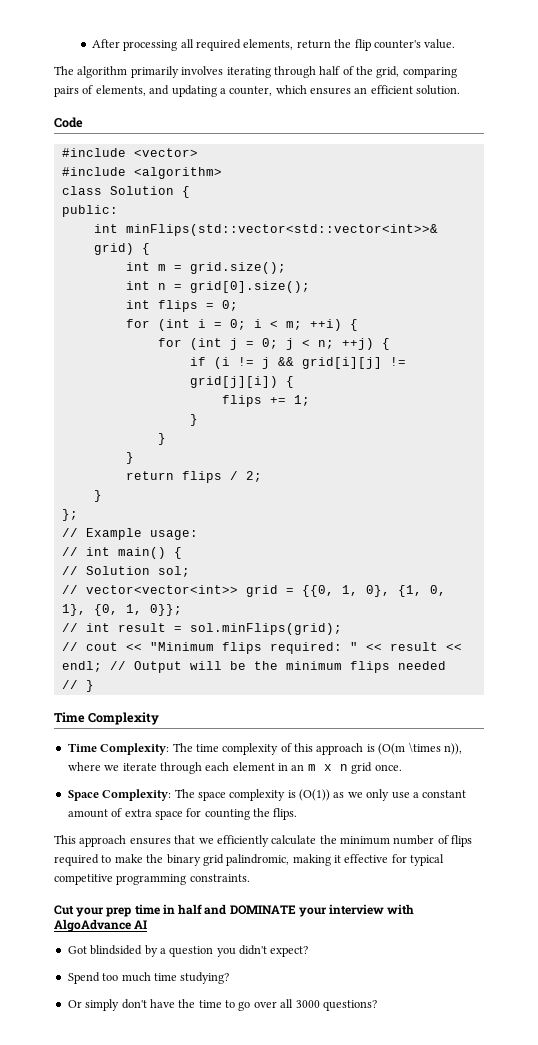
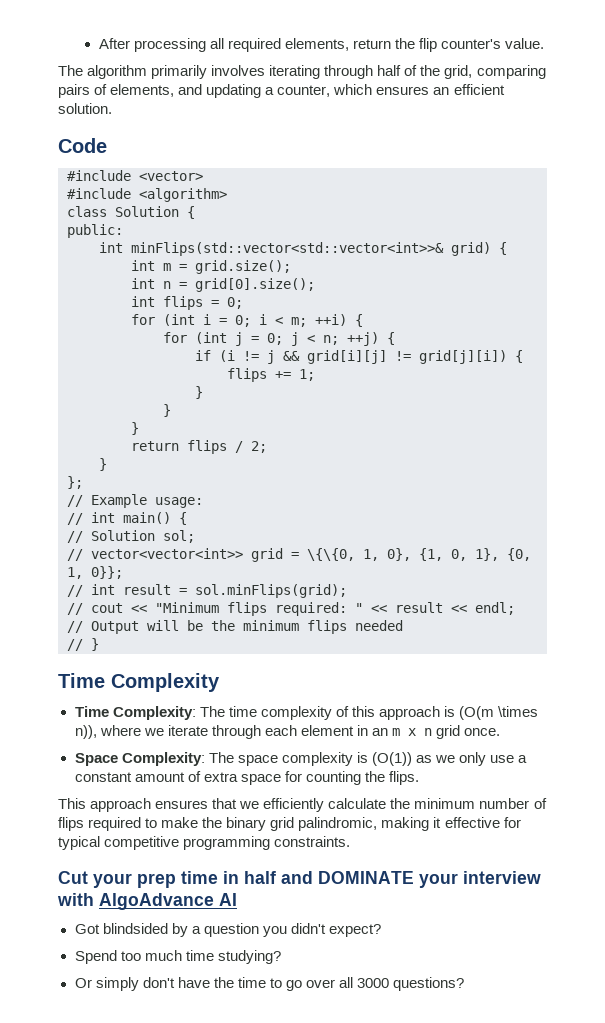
- // vector<vector<int>> grid = {{0, 1, 0}, {1, 0, 1}, {0, 1, 0}};
+ // vector<vector<int>> grid = \{\{0, 1, 0}, {1, 0, 1}, {0, 1, 0}};

